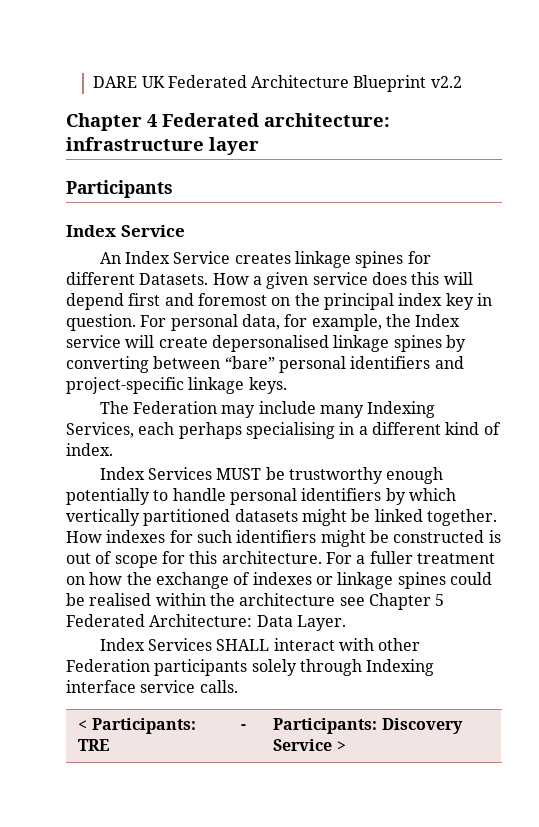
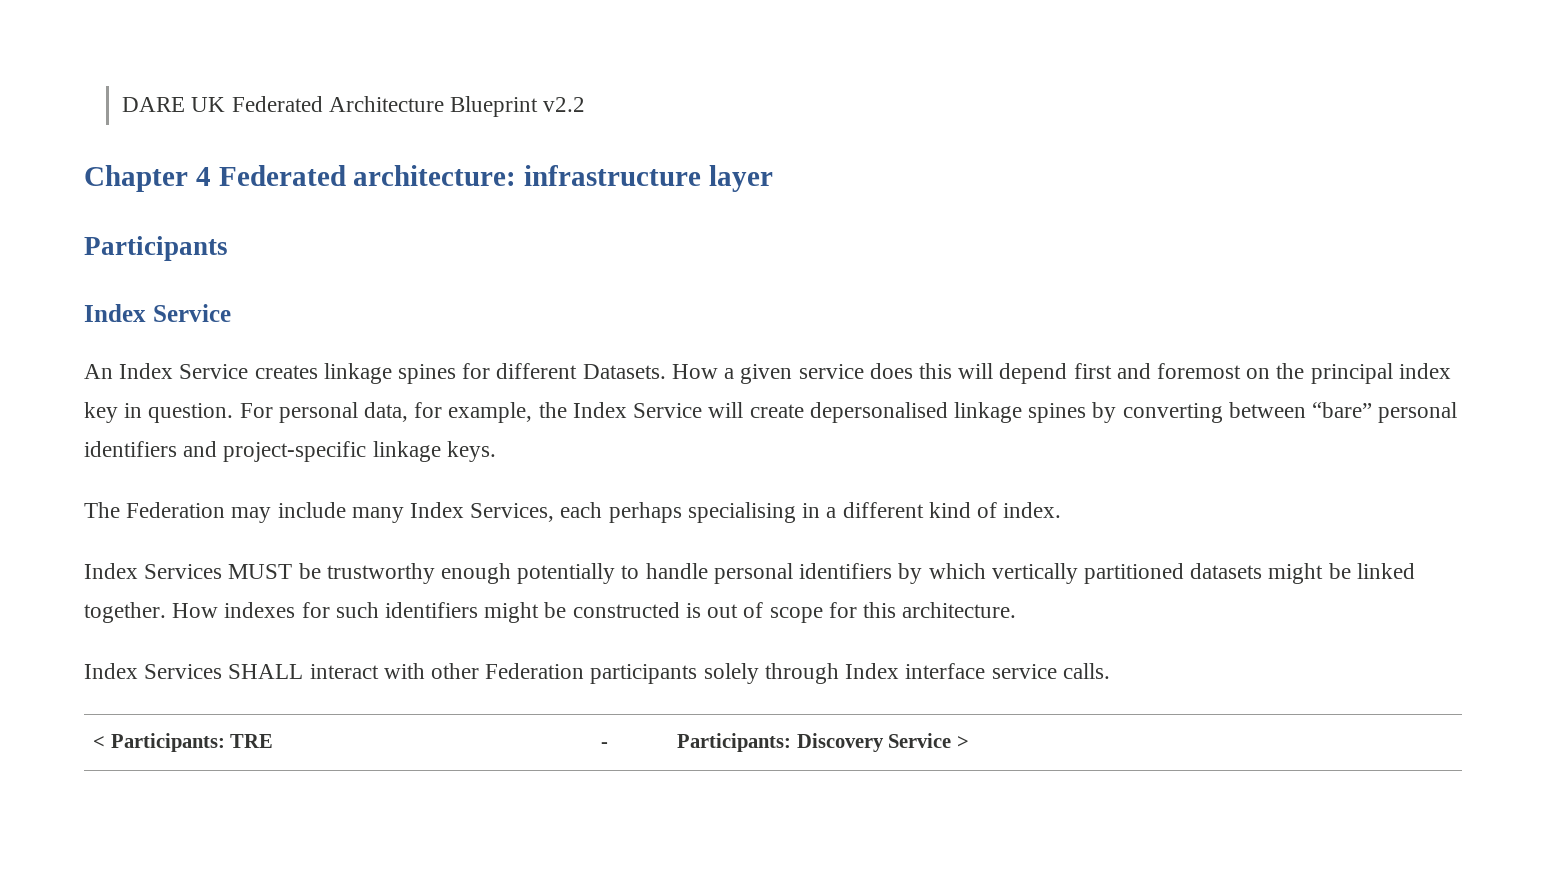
- For personal data, for example, the Index service will create depersonalised linkage spines by converting between “bare” personal identifiers and project-specific linkage keys.
+ For personal data, for example, the Index Service will create depersonalised linkage spines by converting between “bare” personal identifiers and project-specific linkage keys.
- The Federation may include many Indexing Services, each perhaps specialising in a different kind of index.
+ The Federation may include many Index Services, each perhaps specialising in a different kind of index.
- For a fuller treatment on how the exchange of indexes or linkage spines could be realised within the architecture see Chapter 5 Federated Architecture: Data Layer.
- Index Services SHALL interact with other Federation participants solely through Indexing interface service calls.
+ Index Services SHALL interact with other Federation participants solely through Index interface service calls.

